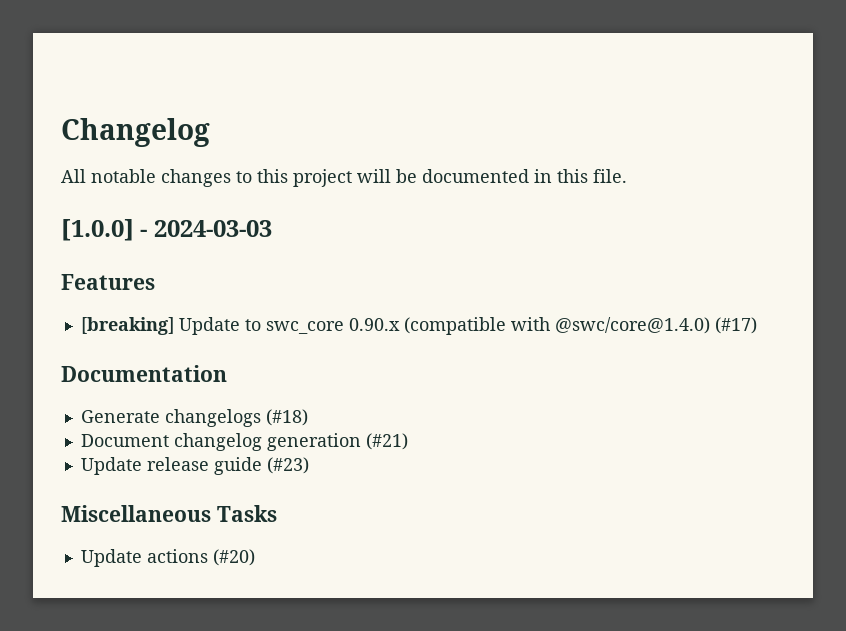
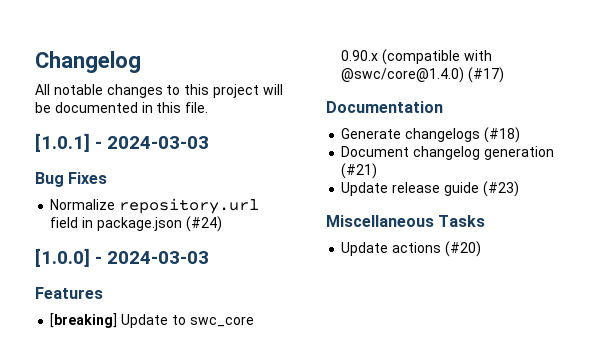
+ [1.0.1] - 2024-03-03
+ Bug Fixes
+ Normalize repository.url field in package.json (#24)

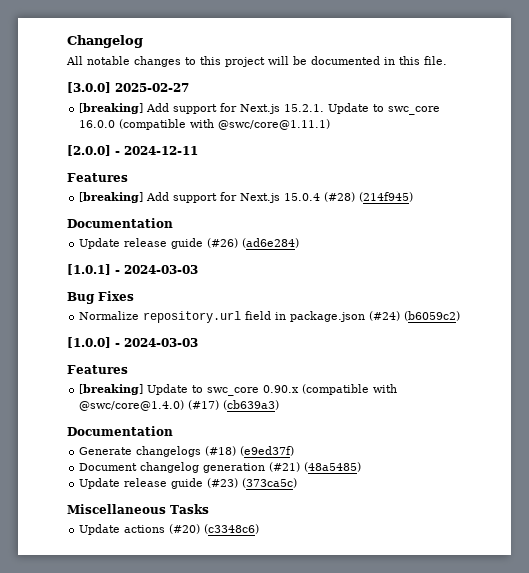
+ [3.0.0] 2025-02-27
+ [breaking] Add support for Next.js 15.2.1. Update to swc_core 16.0.0 (compatible with @swc/core@1.11.1)
+ [2.0.0] - 2024-12-11
+ Features
+ [breaking] Add support for Next.js 15.0.4 (#28) (214f945)
+ Documentation
+ Update release guide (#26) (ad6e284)
- Normalize repository.url field in package.json (#24)
+ Normalize repository.url field in package.json (#24) (b6059c2)
- [breaking] Update to swc_core 0.90.x (compatible with @swc/core@1.4.0) (#17)
+ [breaking] Update to swc_core 0.90.x (compatible with @swc/core@1.4.0) (#17) (cb639a3)
- Generate changelogs (#18)
+ Generate changelogs (#18) (e9ed37f)
- Document changelog generation (#21)
+ Document changelog generation (#21) (48a5485)
- Update release guide (#23)
+ Update release guide (#23) (373ca5c)
- Update actions (#20)
+ Update actions (#20) (c3348c6)

